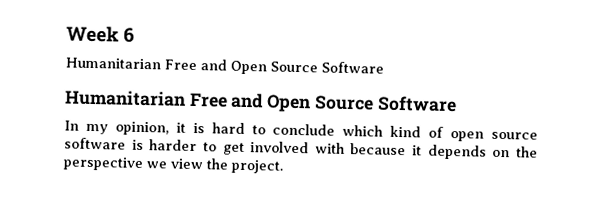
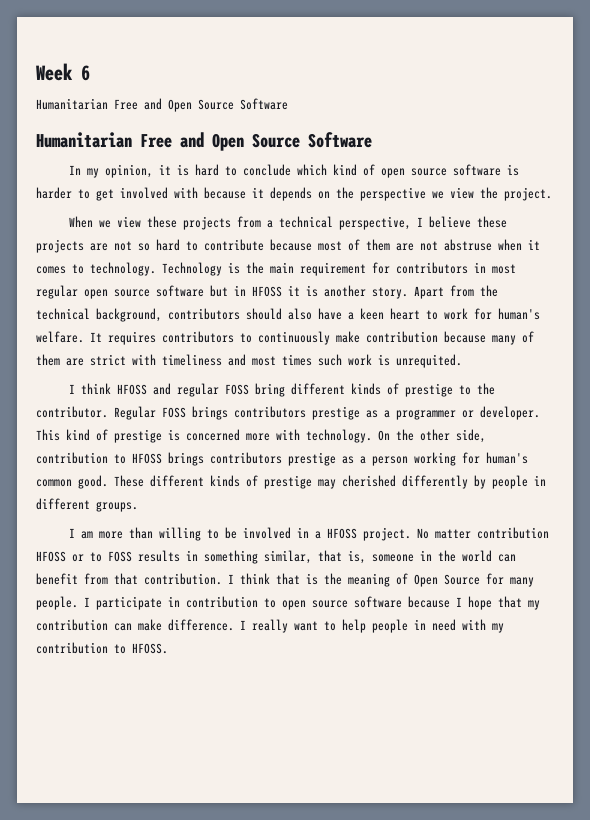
+ When we view these projects from a technical perspective, I believe these projects are not so hard to contribute because most of them are not abstruse when it comes to technology. Technology is the main requirement for contributors in most regular open source software but in HFOSS it is another story. Apart from the technical background, contributors should also have a keen heart to work for human's welfare. It requires contributors to continuously make contribution because many of them are strict with timeliness and most times such work is unrequited.
+ I think HFOSS and regular FOSS bring different kinds of prestige to the contributor. Regular FOSS brings contributors prestige as a programmer or developer. This kind of prestige is concerned more with technology. On the other side, contribution to HFOSS brings contributors prestige as a person working for human's common good. These different kinds of prestige may cherished differently by people in different groups.
+ I am more than willing to be involved in a HFOSS project. No matter contribution HFOSS or to FOSS results in something similar, that is, someone in the world can benefit from that contribution. I think that is the meaning of Open Source for many people. I participate in contribution to open source software because I hope that my contribution can make difference. I really want to help people in need with my contribution to HFOSS.

